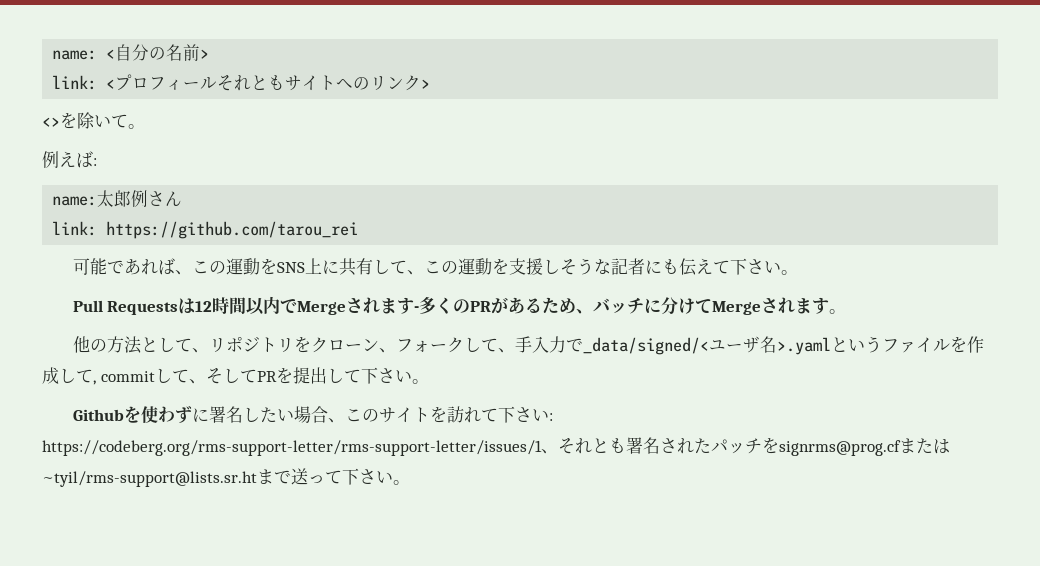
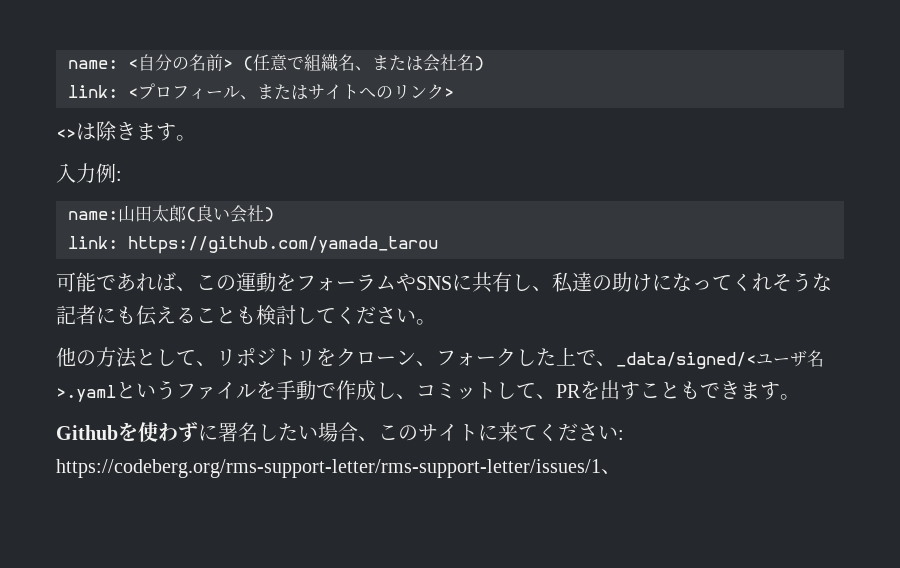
- name: <自分の名前>
+ name: <自分の名前> (任意で組織名、または会社名)
- link: <プロフィールそれともサイトへのリンク>
+ link: <プロフィール、またはサイトへのリンク>
- <>を除いて。
- 例えば:
+ <>は除きます。
+ 入力例:
- name:太郎例さん
- link: https://github.com/tarou_rei
+ name:山田太郎(良い会社)
+ link: https://github.com/yamada_tarou
- 可能であれば、この運動をSNS上に共有して、この運動を支援しそうな記者にも伝えて下さい。
- Pull Requestsは12時間以内でMergeされます-多くのPRがあるため、バッチに分けてMergeされます。
+ 可能であれば、この運動をフォーラムやSNSに共有し、私達の助けになってくれそうな記者にも伝えることも検討してください。
- 他の方法として、リポジトリをクローン、フォークして、手入力で_data/signed/<ユーザ名>.yamlというファイルを作成して, commitして、そしてPRを提出して下さい。
+ 他の方法として、リポジトリをクローン、フォークした上で、_data/signed/<ユーザ名>.yamlというファイルを手動で作成し、コミットして、PRを出すこともできます。
- Githubを使わずに署名したい場合、このサイトを訪れて下さい: https://codeberg.org/rms-support-letter/rms-support-letter/issues/1、それとも署名されたパッチをsignrms@prog.cfまたは~tyil/rms-support@lists.sr.htまで送って下さい。
+ Githubを使わずに署名したい場合、このサイトに来てください: https://codeberg.org/rms-support-letter/rms-support-letter/issues/1、

